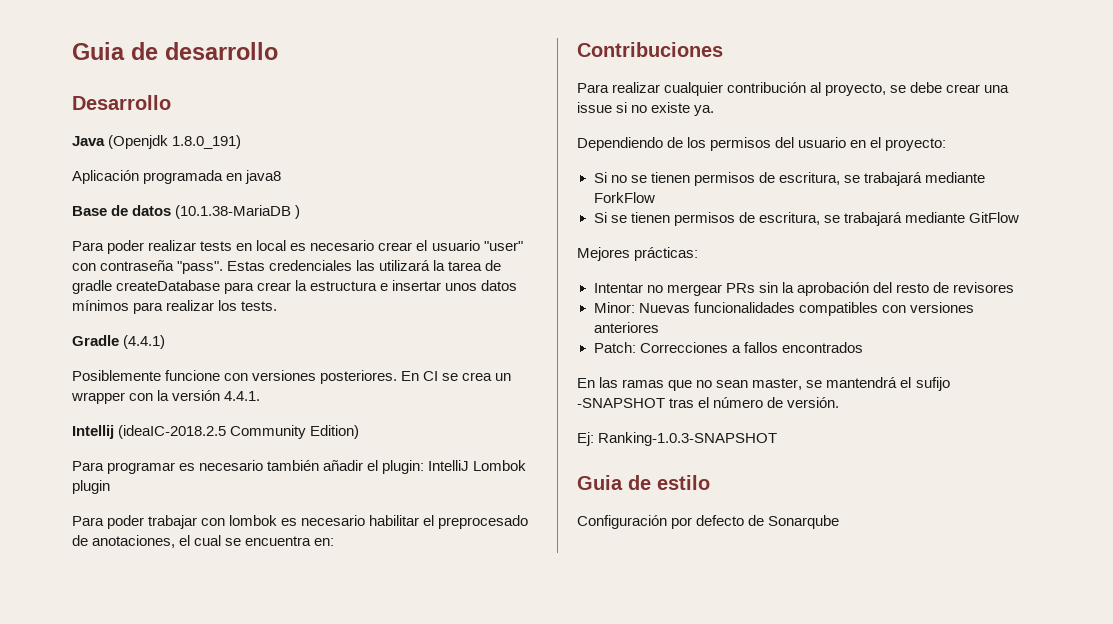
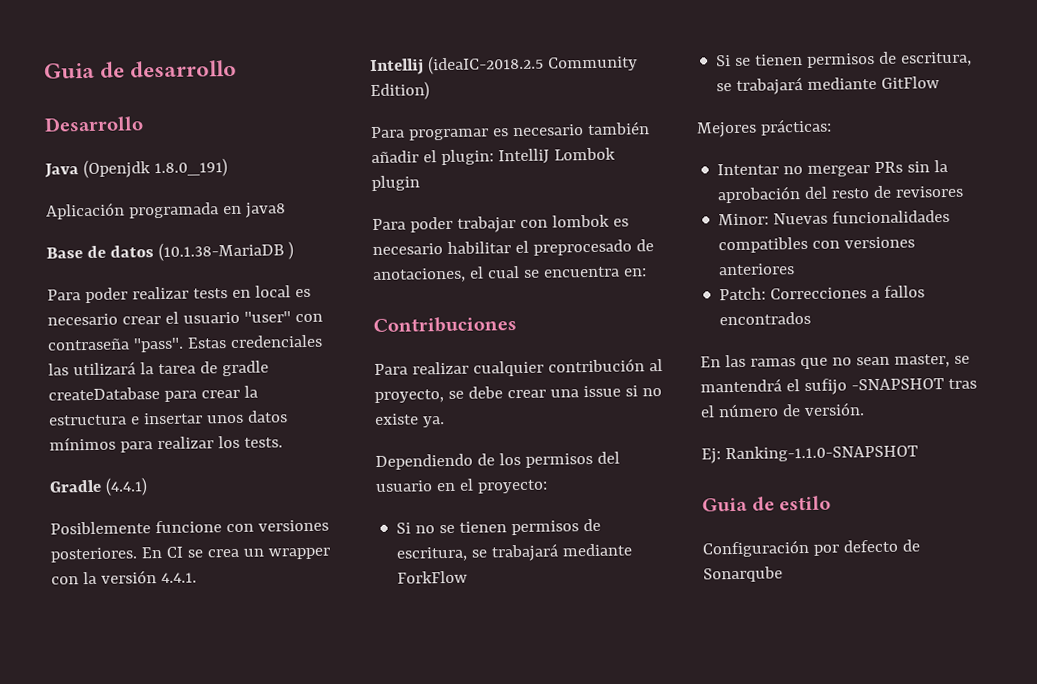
- Ej: Ranking-1.0.3-SNAPSHOT
+ Ej: Ranking-1.1.0-SNAPSHOT

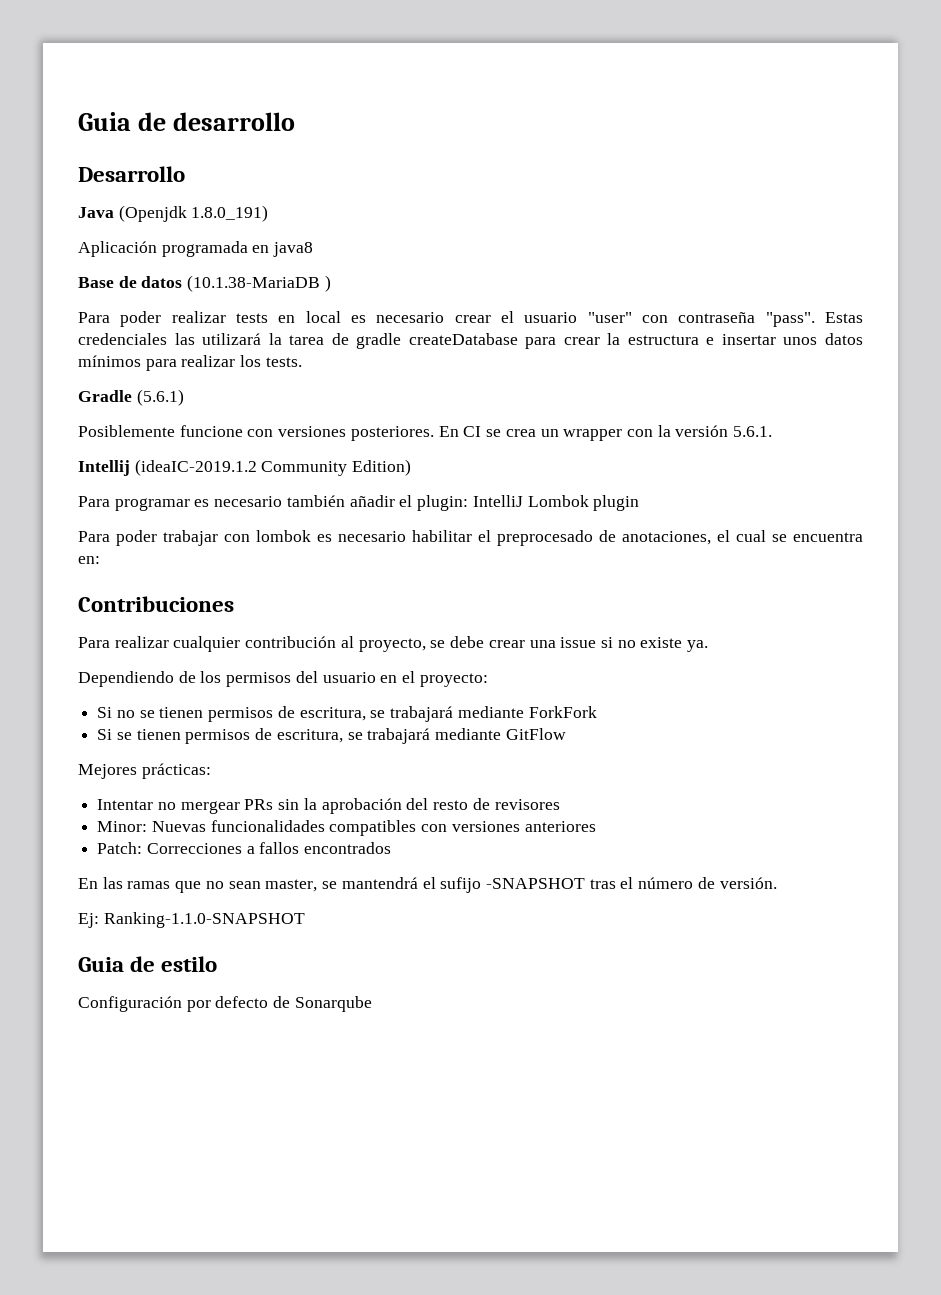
- Gradle (4.4.1)
+ Gradle (5.6.1)
- En CI se crea un wrapper con la versión 4.4.1.
+ En CI se crea un wrapper con la versión 5.6.1.
- Intellij (ideaIC-2018.2.5 Community Edition)
+ Intellij (ideaIC-2019.1.2 Community Edition)
- Si no se tienen permisos de escritura, se trabajará mediante ForkFlow
+ Si no se tienen permisos de escritura, se trabajará mediante ForkFork

